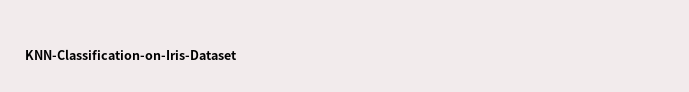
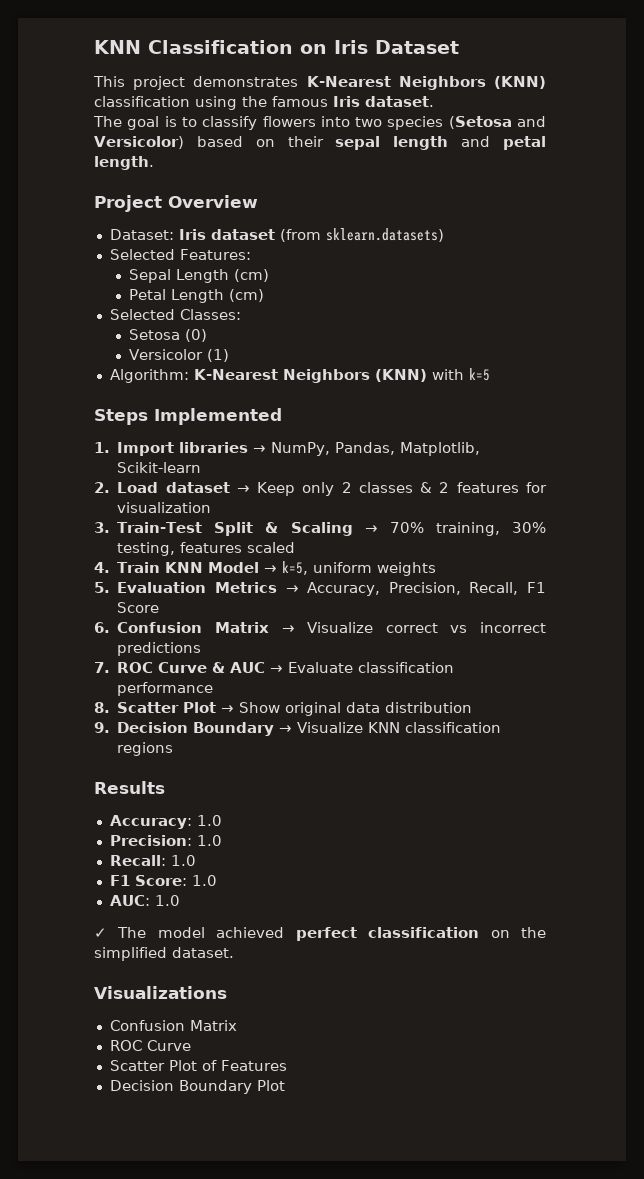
- KNN-Classification-on-Iris-Dataset
+ KNN Classification on Iris Dataset
+ This project demonstrates K-Nearest Neighbors (KNN) classification using the famous Iris dataset.
+ The goal is to classify flowers into two species (Setosa and Versicolor) based on their sepal length and petal length.
+ Project Overview
+ Dataset: Iris dataset (from sklearn.datasets)
+ Selected Features:
+ Sepal Length (cm)
+ Petal Length (cm)
+ Selected Classes:
+ Setosa (0)
+ Versicolor (1)
+ Algorithm: K-Nearest Neighbors (KNN) with k=5
+ Steps Implemented
+ 1. Import libraries → NumPy, Pandas, Matplotlib, Scikit-learn
+ 2. Load dataset → Keep only 2 classes & 2 features for visualization
+ 3. Train-Test Split & Scaling → 70% training, 30% testing, features scaled
+ 4. Train KNN Model → k=5, uniform weights
+ 5. Evaluation Metrics → Accuracy, Precision, Recall, F1 Score
+ 6. Confusion Matrix → Visualize correct vs incorrect predictions
+ 7. ROC Curve & AUC → Evaluate classification performance
+ 8. Scatter Plot → Show original data distribution
+ 9. Decision Boundary → Visualize KNN classification regions
+ Results
+ Accuracy: 1.0
+ Precision: 1.0
+ Recall: 1.0
+ F1 Score: 1.0
+ AUC: 1.0
+ ✓ The model achieved perfect classification on the simplified dataset.
+ Visualizations
+ Confusion Matrix
+ ROC Curve
+ Scatter Plot of Features
+ Decision Boundary Plot

